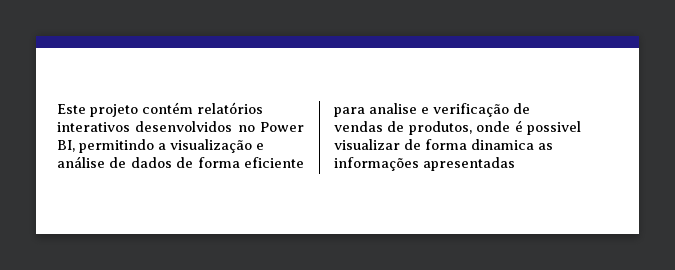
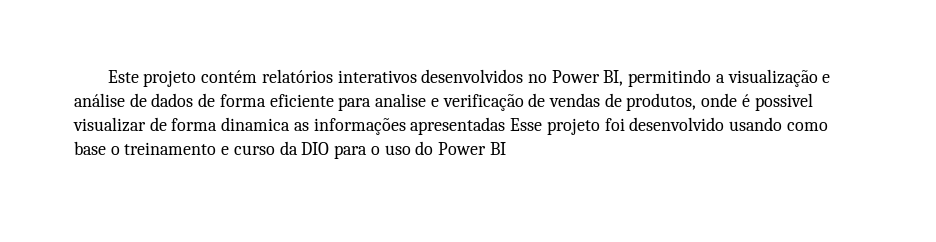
- Este projeto contém relatórios interativos desenvolvidos no Power BI, permitindo a visualização e análise de dados de forma eficiente para analise e verificação de vendas de produtos, onde é possivel visualizar de forma dinamica as informações apresentadas
+ Este projeto contém relatórios interativos desenvolvidos no Power BI, permitindo a visualização e análise de dados de forma eficiente para analise e verificação de vendas de produtos, onde é possivel visualizar de forma dinamica as informações apresentadas Esse projeto foi desenvolvido usando como base o treinamento e curso da DIO para o uso do Power BI

